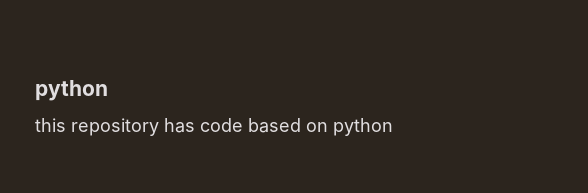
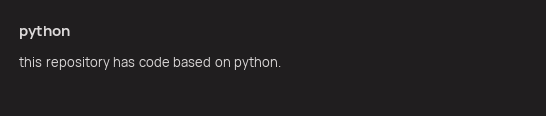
- this repository has code based on python
+ this repository has code based on python.

